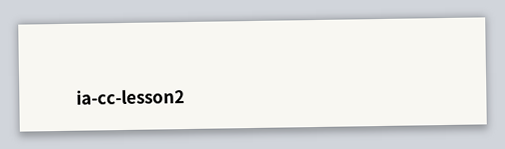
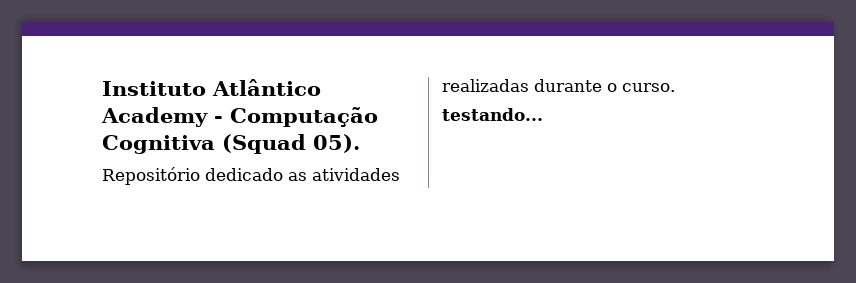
- ia-cc-lesson2
+ Instituto Atlântico Academy - Computação Cognitiva (Squad 05).
+ Repositório dedicado as atividades realizadas durante o curso.
+ testando...

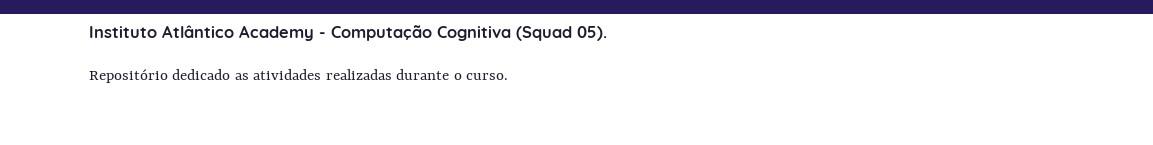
- testando...

